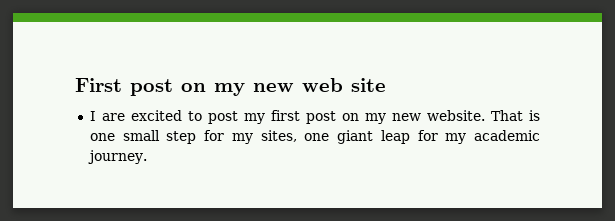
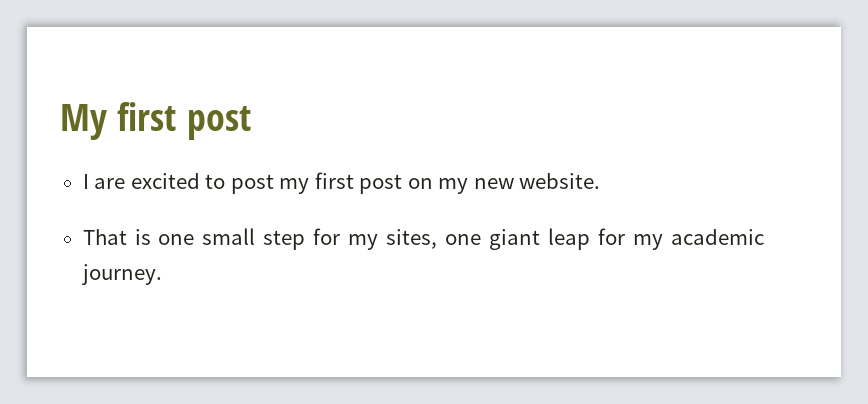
- First post on my new web site
+ My first post
- I are excited to post my first post on my new website. That is one small step for my sites, one giant leap for my academic journey.
+ I are excited to post my first post on my new website.
+ That is one small step for my sites, one giant leap for my academic journey.

